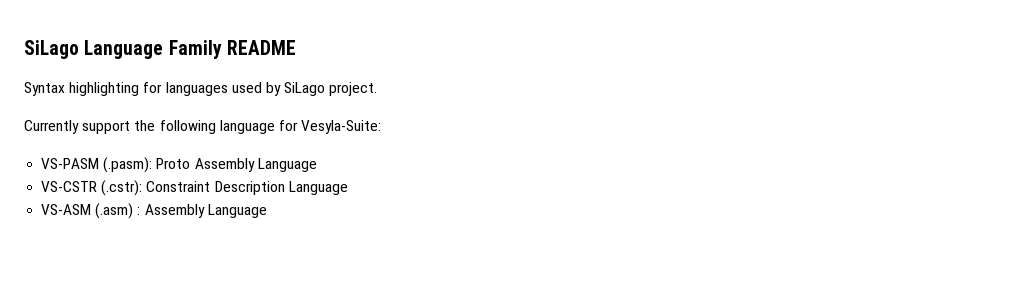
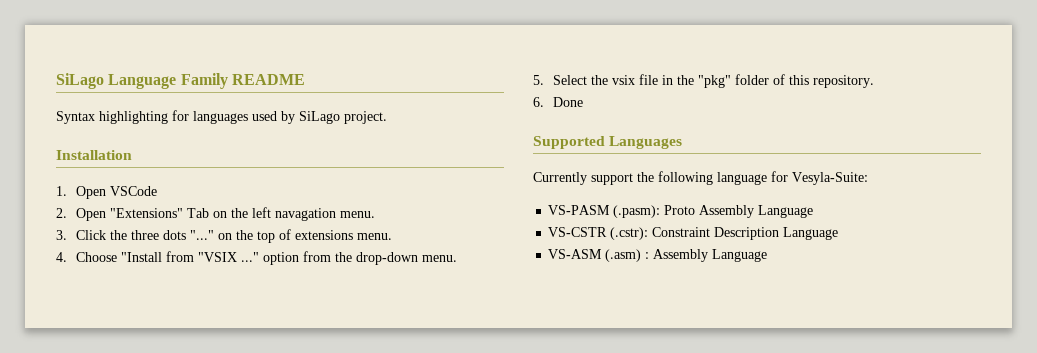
+ Installation
+ 1. Open VSCode
+ 2. Open "Extensions" Tab on the left navagation menu.
+ 3. Click the three dots "..." on the top of extensions menu.
+ 4. Choose "Install from "VSIX ..." option from the drop-down menu.
+ 5. Select the vsix file in the "pkg" folder of this repository.
+ 6. Done
+ Supported Languages

